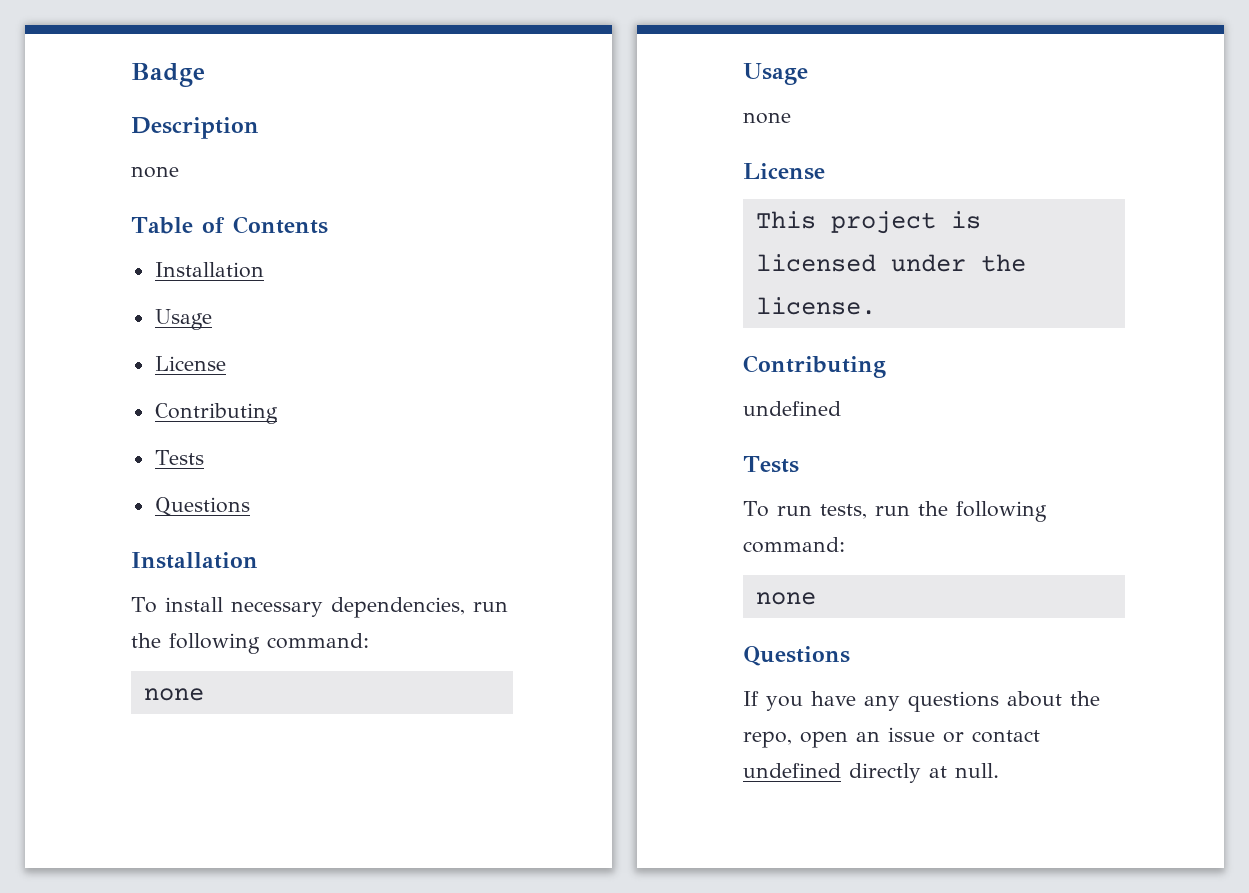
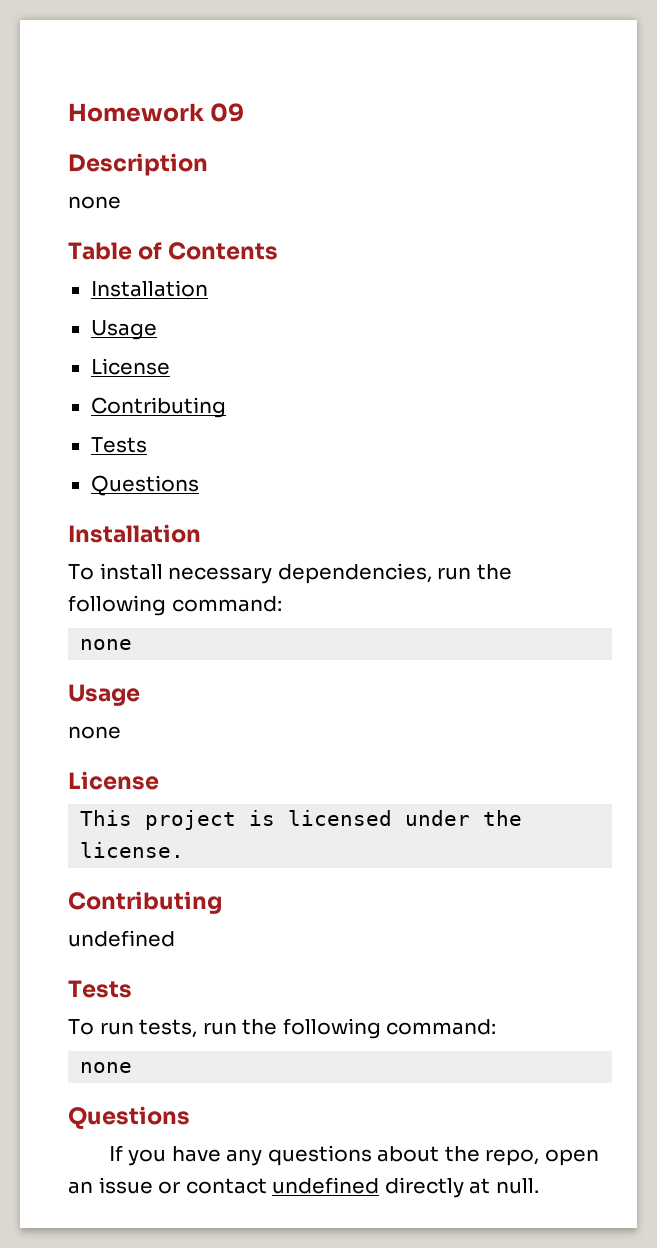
- Badge
+ Homework 09

